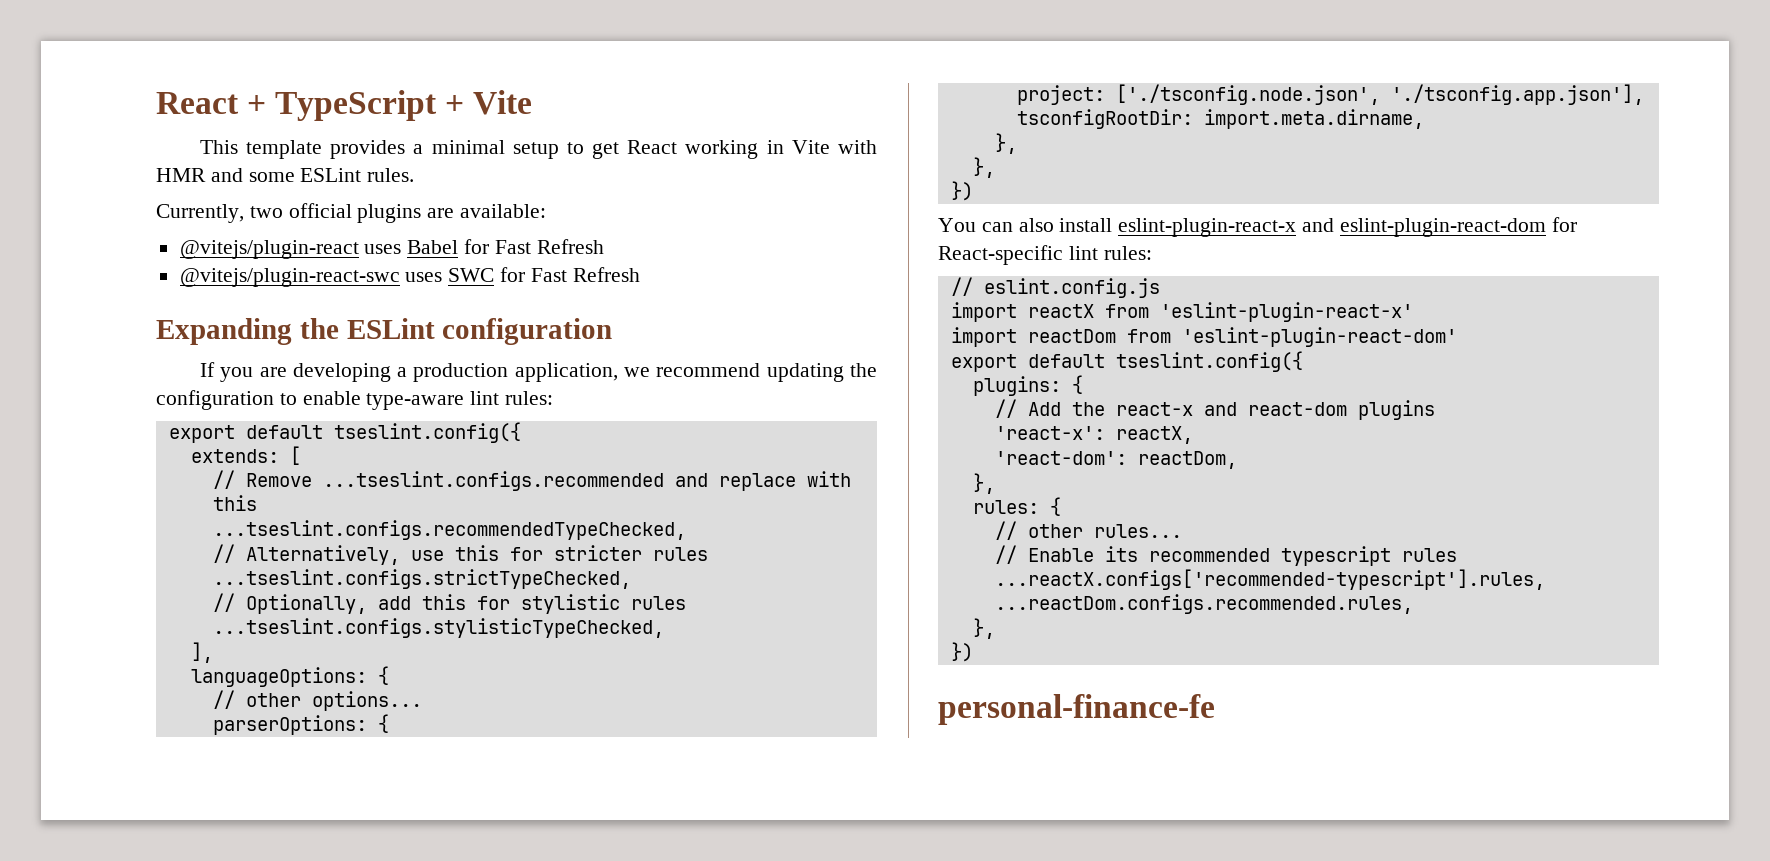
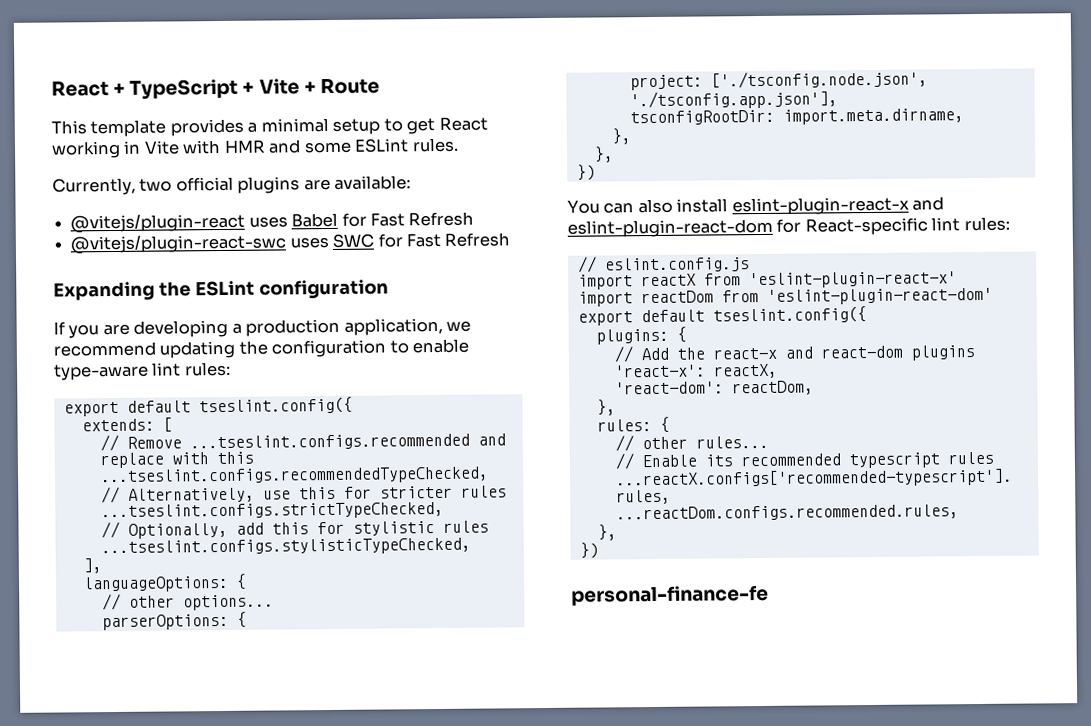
- React + TypeScript + Vite
+ React + TypeScript + Vite + Route

